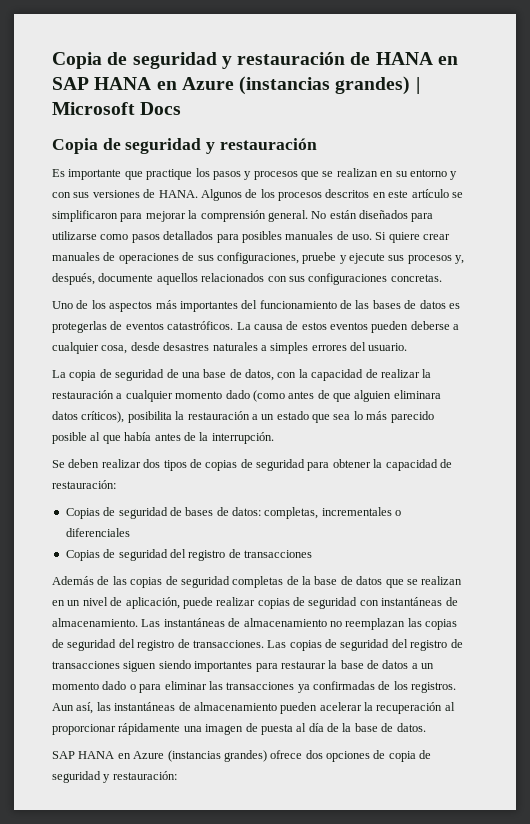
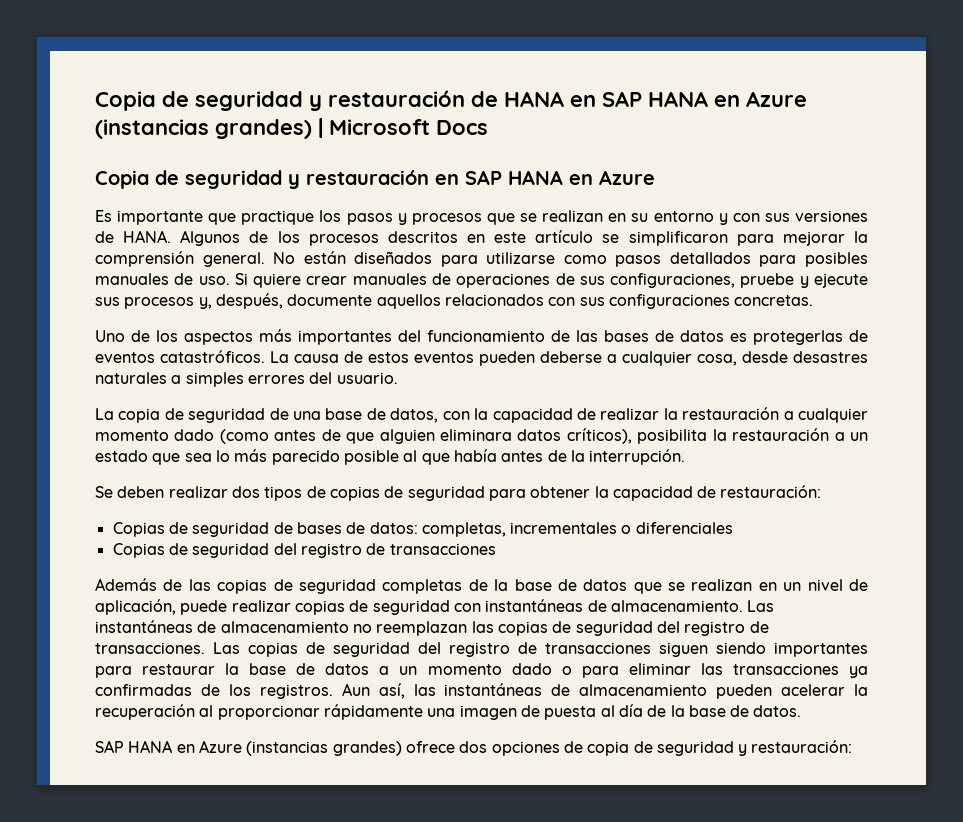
  Copia de seguridad y restauración de HANA en SAP HANA en Azure (instancias grandes) | Microsoft Docs
- Copia de seguridad y restauración
+ Copia de seguridad y restauración en SAP HANA en Azure

